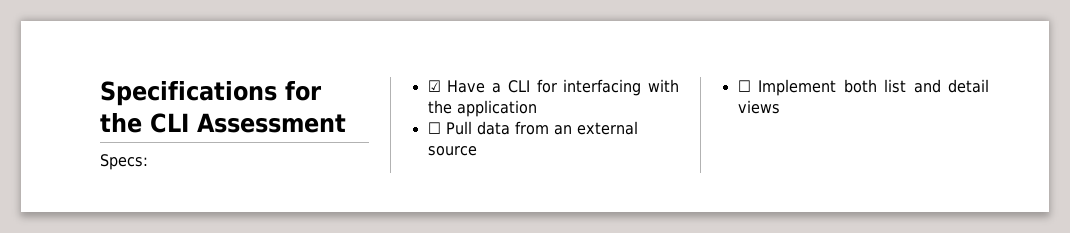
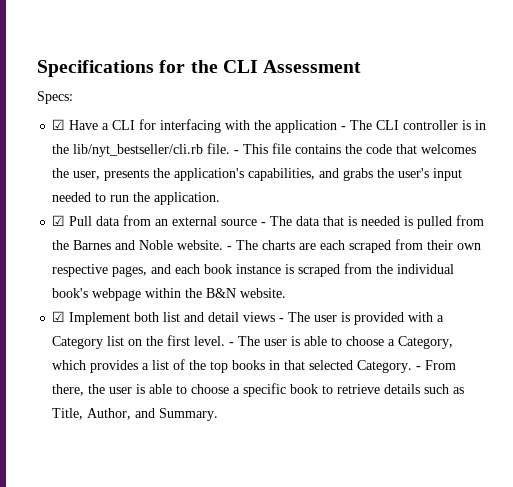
- ☑ Have a CLI for interfacing with the application
- ☐ Pull data from an external source
- ☐ Implement both list and detail views
+ ☑ Have a CLI for interfacing with the application - The CLI controller is in the lib/nyt_bestseller/cli.rb file. - This file contains the code that welcomes the user, presents the application's capabilities, and grabs the user's input needed to run the application.
+ ☑ Pull data from an external source - The data that is needed is pulled from the Barnes and Noble website. - The charts are each scraped from their own respective pages, and each book instance is scraped from the individual book's webpage within the B&N website.
+ ☑ Implement both list and detail views - The user is provided with a Category list on the first level. - The user is able to choose a Category, which provides a list of the top books in that selected Category. - From there, the user is able to choose a specific book to retrieve details such as Title, Author, and Summary.

